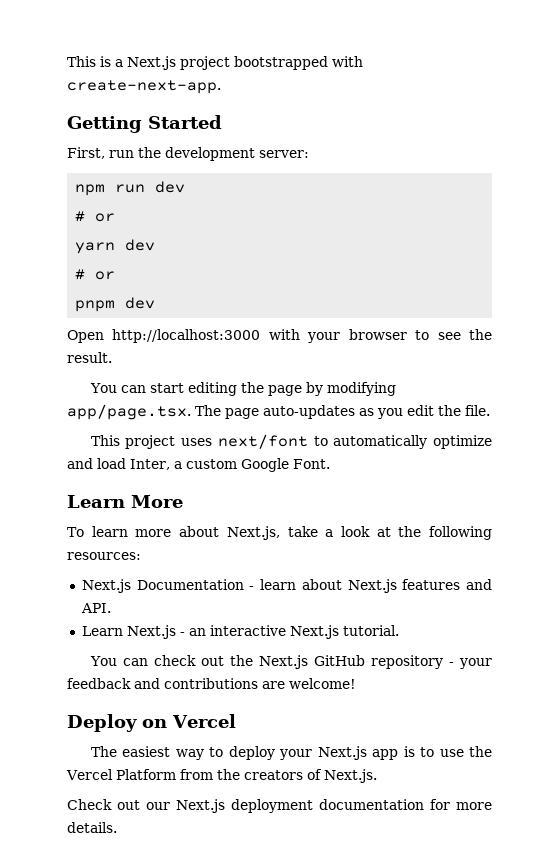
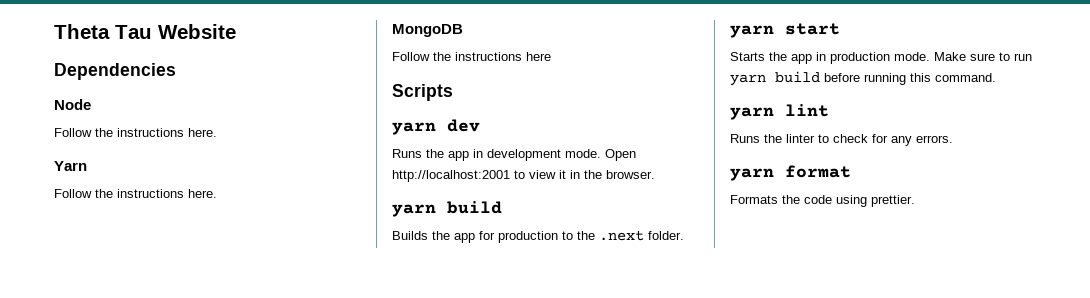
- This is a Next.js project bootstrapped with create-next-app.
- Getting Started
- First, run the development server:
- npm run dev
- # or
+ Theta Tau Website
+ Dependencies
+ Node
+ Follow the instructions here.
+ Yarn
+ Follow the instructions here.
+ MongoDB
+ Follow the instructions here
+ Scripts
  yarn dev
- # or
- pnpm dev
- Open http://localhost:3000 with your browser to see the result.
- You can start editing the page by modifying app/page.tsx. The page auto-updates as you edit the file.
- This project uses next/font to automatically optimize and load Inter, a custom Google Font.
- Learn More
- To learn more about Next.js, take a look at the following resources:
- Next.js Documentation - learn about Next.js features and API.
- Learn Next.js - an interactive Next.js tutorial.
- You can check out the Next.js GitHub repository - your feedback and contributions are welcome!
- Deploy on Vercel
- The easiest way to deploy your Next.js app is to use the Vercel Platform from the creators of Next.js.
- Check out our Next.js deployment documentation for more details.
+ Runs the app in development mode. Open http://localhost:2001 to view it in the browser.
+ yarn build
+ Builds the app for production to the .next folder.
+ yarn start
+ Starts the app in production mode. Make sure to run yarn build before running this command.
+ yarn lint
+ Runs the linter to check for any errors.
+ yarn format
+ Formats the code using prettier.

